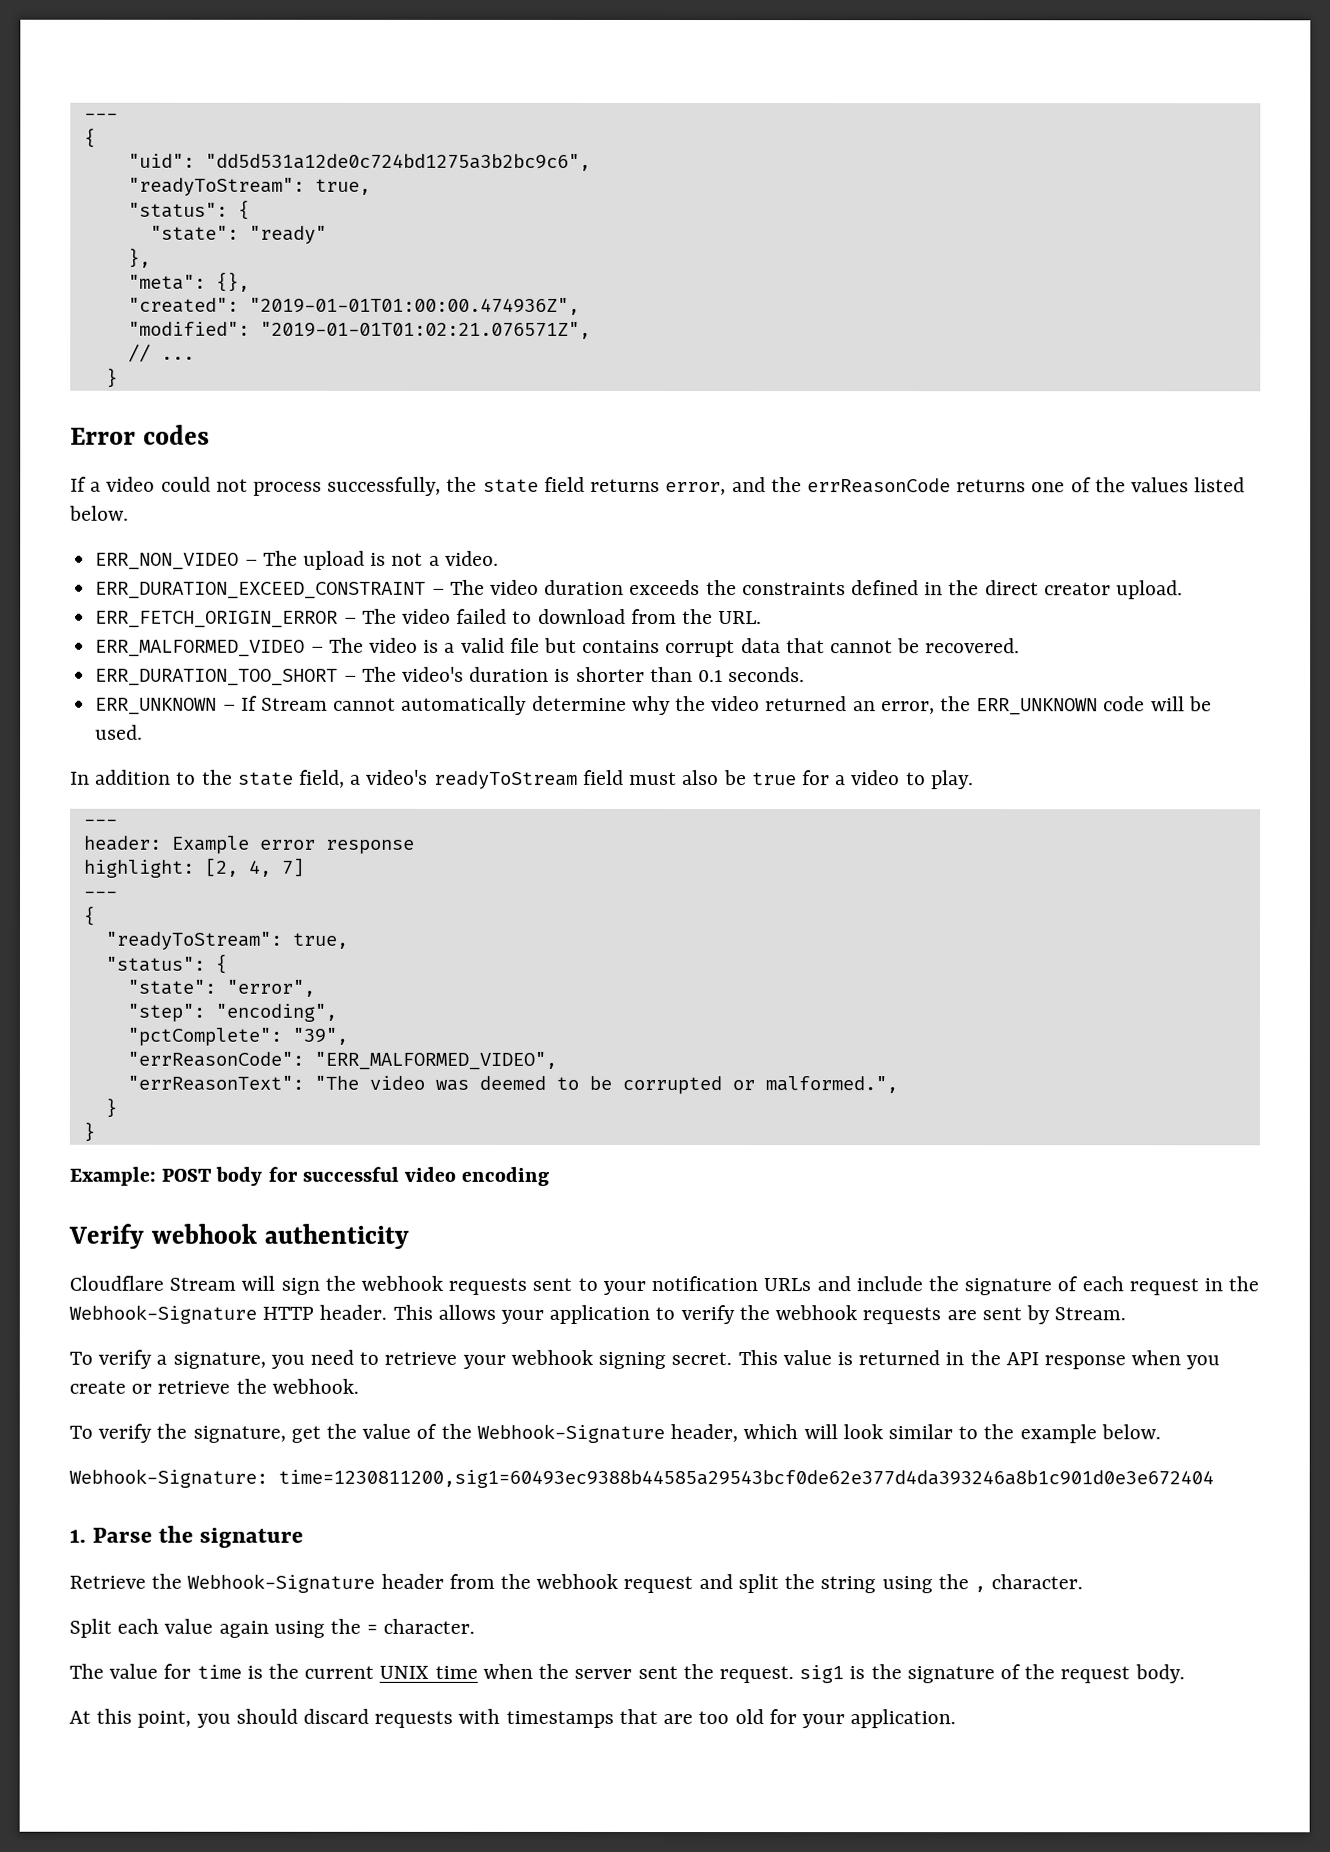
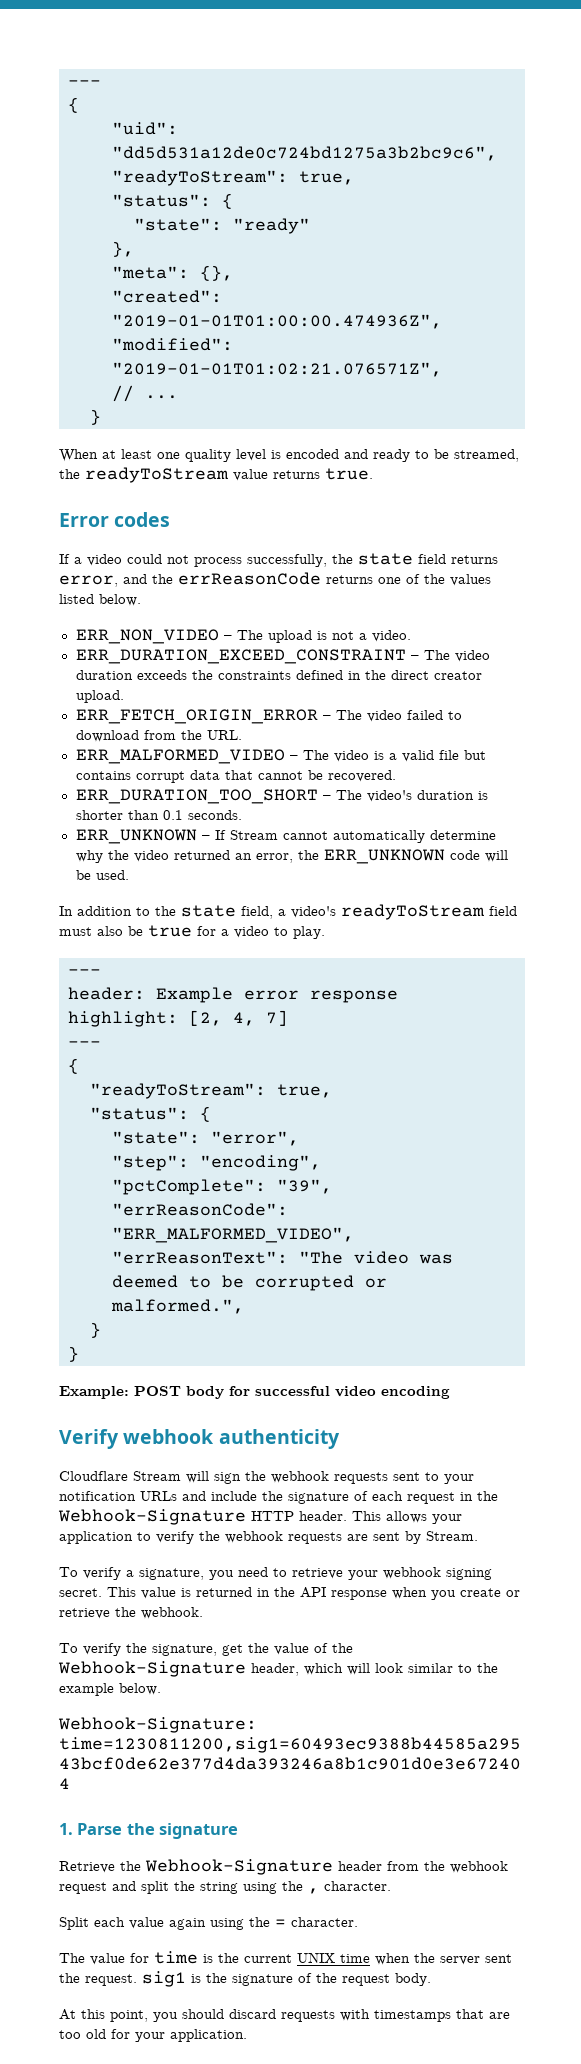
+ When at least one quality level is encoded and ready to be streamed, the readyToStream value returns true.

